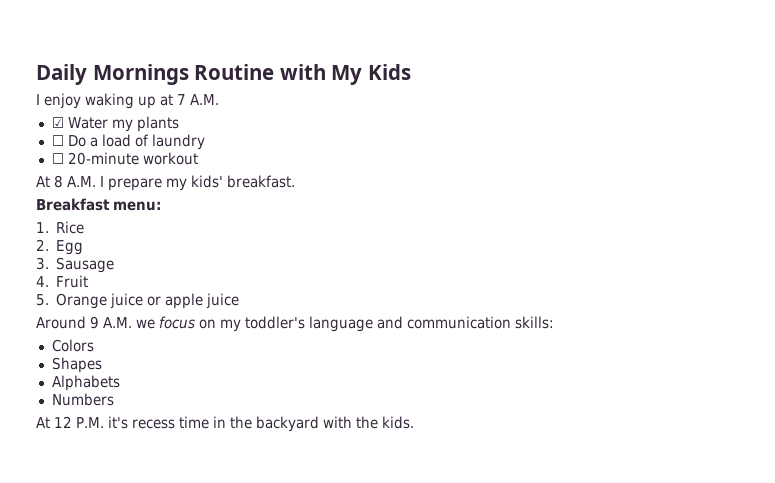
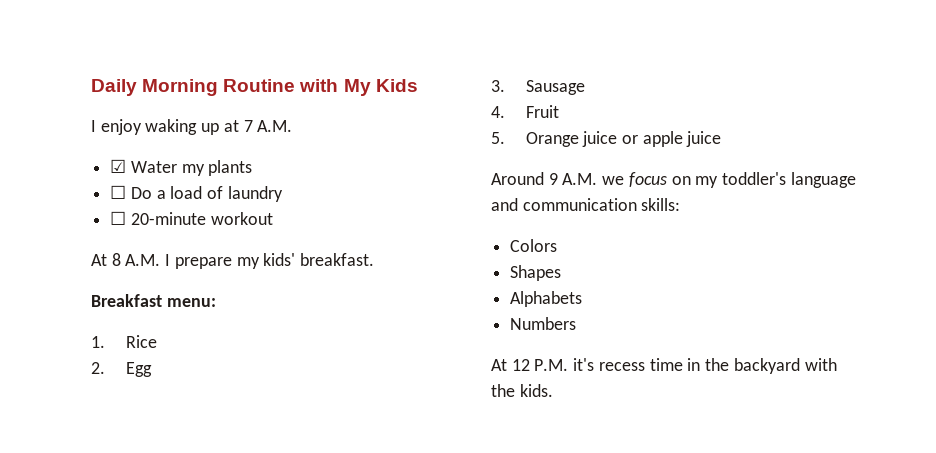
- Daily Mornings Routine with My Kids
+ Daily Morning Routine with My Kids

